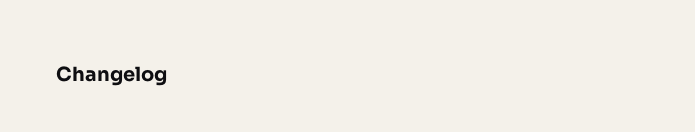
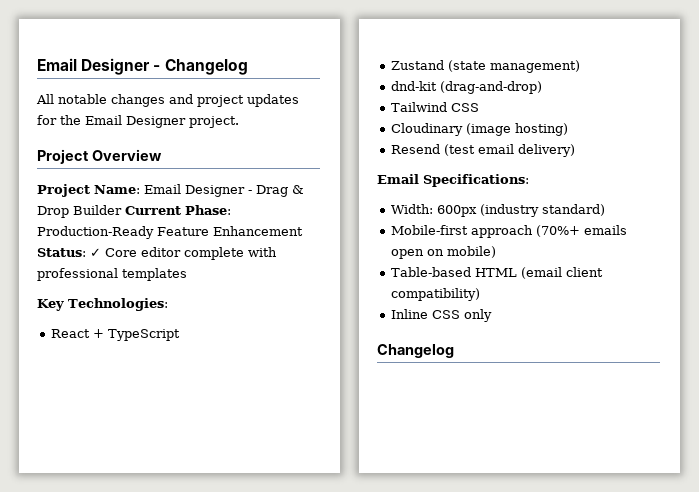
+ Email Designer - Changelog
+ All notable changes and project updates for the Email Designer project.
+ Project Overview
+ Project Name: Email Designer - Drag & Drop Builder Current Phase: Production-Ready Feature Enhancement Status: ✓ Core editor complete with professional templates
+ Key Technologies:
+ React + TypeScript
+ Zustand (state management)
+ dnd-kit (drag-and-drop)
+ Tailwind CSS
+ Cloudinary (image hosting)
+ Resend (test email delivery)
+ Email Specifications:
+ Width: 600px (industry standard)
+ Mobile-first approach (70%+ emails open on mobile)
+ Table-based HTML (email client compatibility)
+ Inline CSS only

